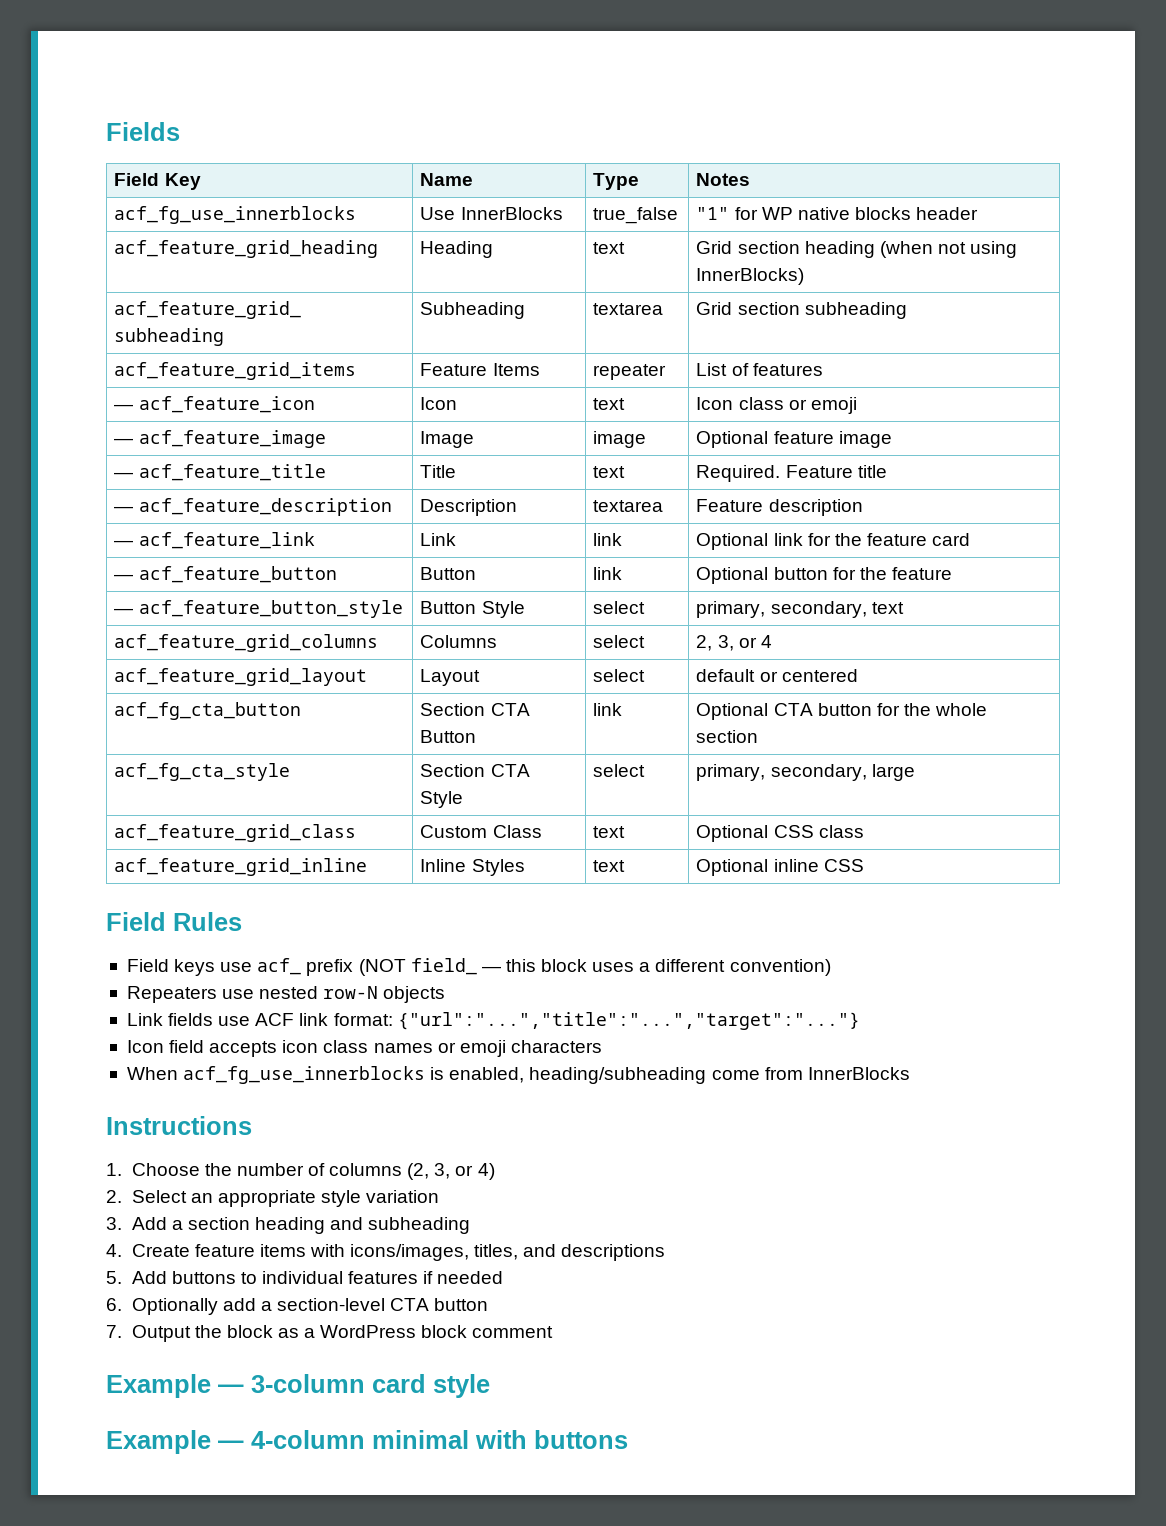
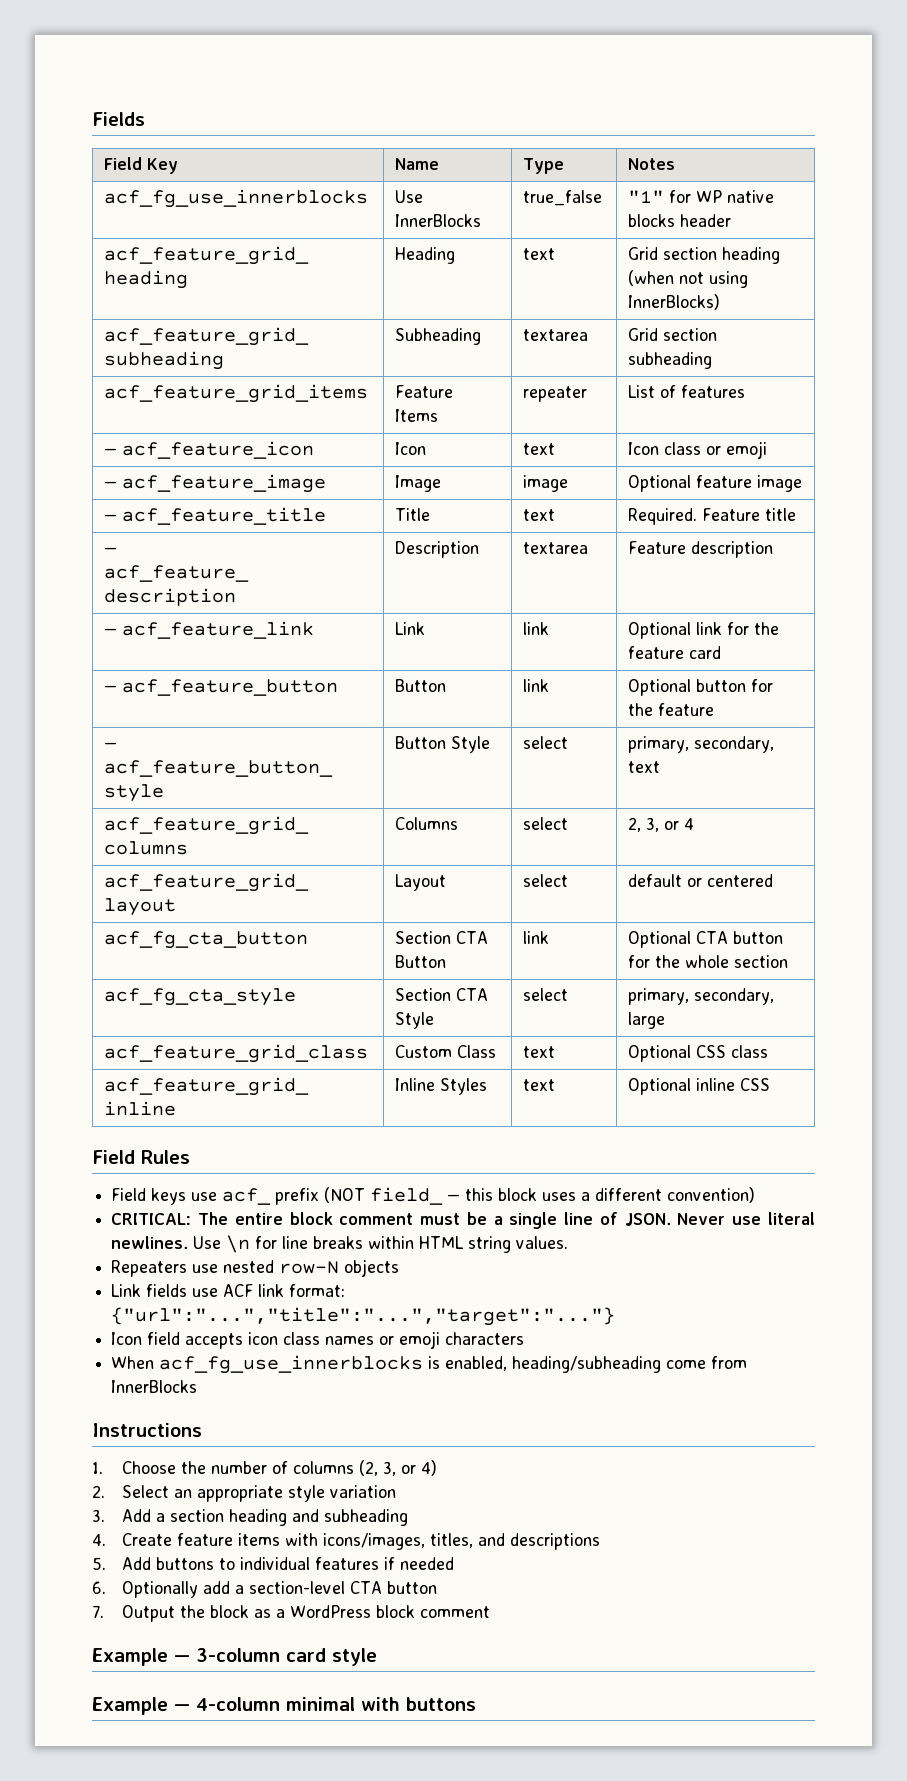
+ CRITICAL: The entire block comment must be a single line of JSON. Never use literal newlines. Use \n for line breaks within HTML string values.

